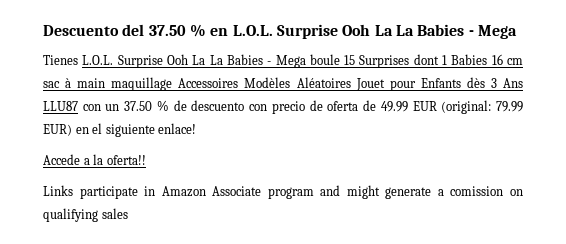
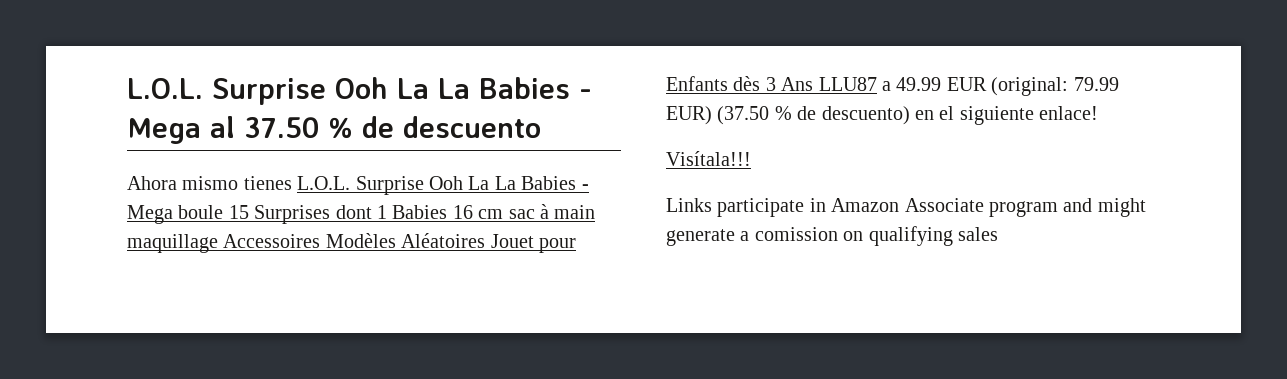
- Descuento del 37.50 % en L.O.L. Surprise Ooh La La Babies - Mega
- Tienes L.O.L. Surprise Ooh La La Babies - Mega boule 15 Surprises dont 1 Babies 16 cm sac à main maquillage Accessoires Modèles Aléatoires Jouet pour Enfants dès 3 Ans LLU87 con un 37.50 % de descuento con precio de oferta de 49.99 EUR (original: 79.99 EUR) en el siguiente enlace!
+ L.O.L. Surprise Ooh La La Babies - Mega al 37.50 % de descuento
+ Ahora mismo tienes L.O.L. Surprise Ooh La La Babies - Mega boule 15 Surprises dont 1 Babies 16 cm sac à main maquillage Accessoires Modèles Aléatoires Jouet pour Enfants dès 3 Ans LLU87 a 49.99 EUR (original: 79.99 EUR) (37.50 % de descuento) en el siguiente enlace!
- Accede a la oferta!!
+ Visítala!!!

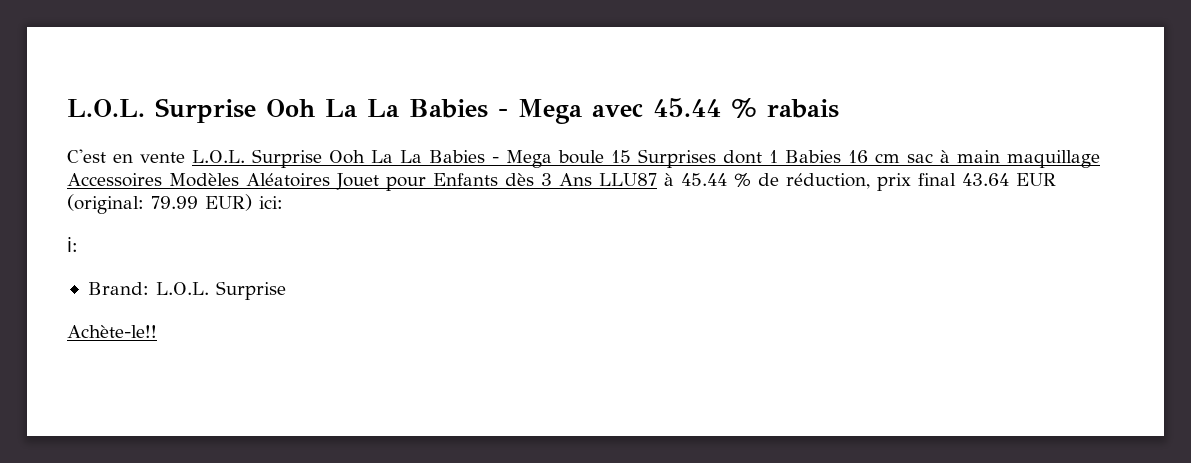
- L.O.L. Surprise Ooh La La Babies - Mega al 37.50 % de descuento
- Ahora mismo tienes L.O.L. Surprise Ooh La La Babies - Mega boule 15 Surprises dont 1 Babies 16 cm sac à main maquillage Accessoires Modèles Aléatoires Jouet pour Enfants dès 3 Ans LLU87 a 49.99 EUR (original: 79.99 EUR) (37.50 % de descuento) en el siguiente enlace!
- Visítala!!!
- Links participate in Amazon Associate program and might generate a comission on qualifying sales
+ L.O.L. Surprise Ooh La La Babies - Mega avec 45.44 % rabais
+ C'est en vente L.O.L. Surprise Ooh La La Babies - Mega boule 15 Surprises dont 1 Babies 16 cm sac à main maquillage Accessoires Modèles Aléatoires Jouet pour Enfants dès 3 Ans LLU87 à 45.44 % de réduction, prix final 43.64 EUR (original: 79.99 EUR) ici:
+ ℹ:
+ Brand: L.O.L. Surprise
+ Achète-le!!

